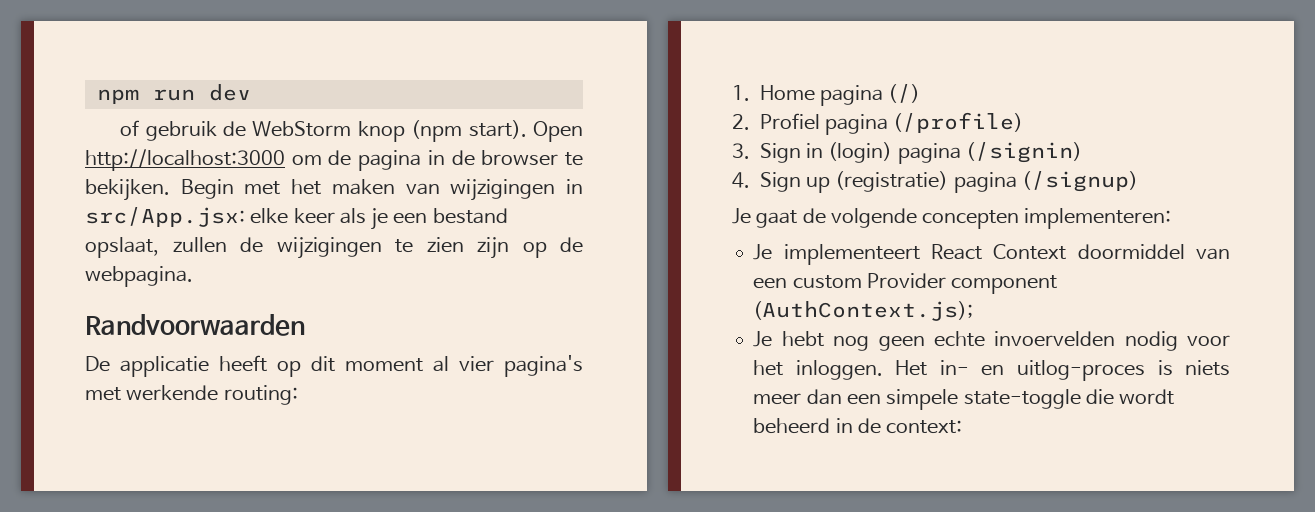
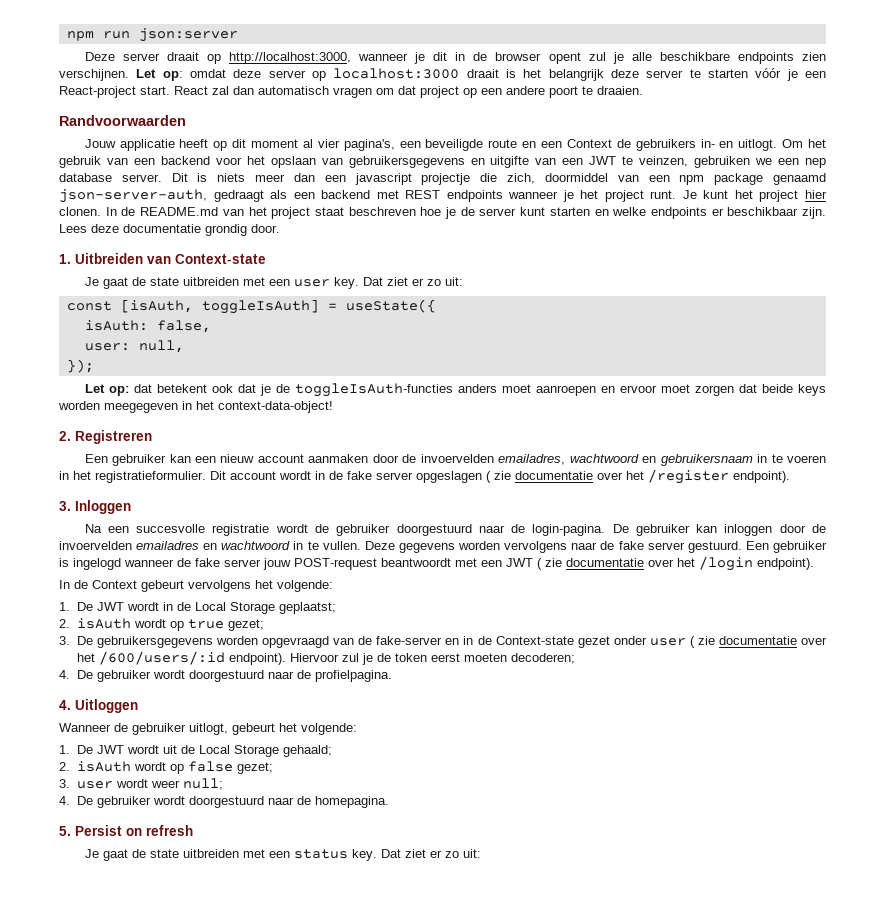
- npm run dev
- of gebruik de WebStorm knop (npm start). Open http://localhost:3000 om de pagina in de browser te bekijken. Begin met het maken van wijzigingen in src/App.jsx: elke keer als je een bestand opslaat, zullen de wijzigingen te zien zijn op de webpagina.
+ npm run json:server
+ Deze server draait op http://localhost:3000, wanneer je dit in de browser opent zul je alle beschikbare endpoints zien verschijnen. Let op: omdat deze server op localhost:3000 draait is het belangrijk deze server te starten vóór je een React-project start. React zal dan automatisch vragen om dat project op een andere poort te draaien.
- De applicatie heeft op dit moment al vier pagina's met werkende routing:
- 1. Home pagina (/)
- 2. Profiel pagina (/profile)
- 3. Sign in (login) pagina (/signin)
- 4. Sign up (registratie) pagina (/signup)
- Je gaat de volgende concepten implementeren:
- Je implementeert React Context doormiddel van een custom Provider component (AuthContext.js);
- Je hebt nog geen echte invoervelden nodig voor het inloggen. Het in- en uitlog-proces is niets meer dan een simpele state-toggle die wordt beheerd in de context:
+ Jouw applicatie heeft op dit moment al vier pagina's, een beveiligde route en een Context de gebruikers in- en uitlogt. Om het gebruik van een backend voor het opslaan van gebruikersgegevens en uitgifte van een JWT te veinzen, gebruiken we een nep database server. Dit is niets meer dan een javascript projectje die zich, doormiddel van een npm package genaamd json-server-auth, gedraagt als een backend met REST endpoints wanneer je het project runt. Je kunt het project hier clonen. In de README.md van het project staat beschreven hoe je de server kunt starten en welke endpoints er beschikbaar zijn. Lees deze documentatie grondig door.
+ 1. Uitbreiden van Context-state
+ Je gaat de state uitbreiden met een user key. Dat ziet er zo uit:
+ const [isAuth, toggleIsAuth] = useState({
+ isAuth: false,
+ user: null,
+ });
+ Let op: dat betekent ook dat je de toggleIsAuth-functies anders moet aanroepen en ervoor moet zorgen dat beide keys worden meegegeven in het context-data-object!
+ 2. Registreren
+ Een gebruiker kan een nieuw account aanmaken door de invoervelden emailadres, wachtwoord en gebruikersnaam in te voeren in het registratieformulier. Dit account wordt in de fake server opgeslagen ( zie documentatie over het /register endpoint).
+ 3. Inloggen
+ Na een succesvolle registratie wordt de gebruiker doorgestuurd naar de login-pagina. De gebruiker kan inloggen door de invoervelden emailadres en wachtwoord in te vullen. Deze gegevens worden vervolgens naar de fake server gestuurd. Een gebruiker is ingelogd wanneer de fake server jouw POST-request beantwoordt met een JWT ( zie documentatie over het /login endpoint).
+ In de Context gebeurt vervolgens het volgende:
+ 1. De JWT wordt in de Local Storage geplaatst;
+ 2. isAuth wordt op true gezet;
+ 3. De gebruikersgegevens worden opgevraagd van de fake-server en in de Context-state gezet onder user ( zie documentatie over het /600/users/:id endpoint). Hiervoor zul je de token eerst moeten decoderen;
+ 4. De gebruiker wordt doorgestuurd naar de profielpagina.
+ 4. Uitloggen
+ Wanneer de gebruiker uitlogt, gebeurt het volgende:
+ 1. De JWT wordt uit de Local Storage gehaald;
+ 2. isAuth wordt op false gezet;
+ 3. user wordt weer null;
+ 4. De gebruiker wordt doorgestuurd naar de homepagina.
+ 5. Persist on refresh
+ Je gaat de state uitbreiden met een status key. Dat ziet er zo uit:

